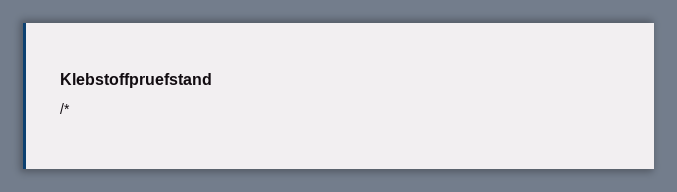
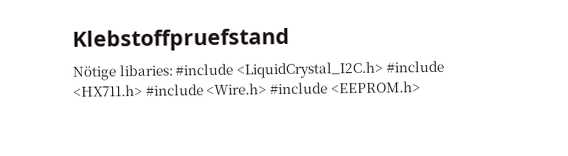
- /*
+ Nötige libaries: #include <LiquidCrystal_I2C.h> #include <HX711.h> #include <Wire.h> #include <EEPROM.h>

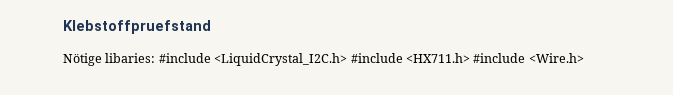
- Nötige libaries: #include <LiquidCrystal_I2C.h> #include <HX711.h> #include <Wire.h> #include <EEPROM.h>
+ Nötige libaries: #include <LiquidCrystal_I2C.h> #include <HX711.h> #include <Wire.h>

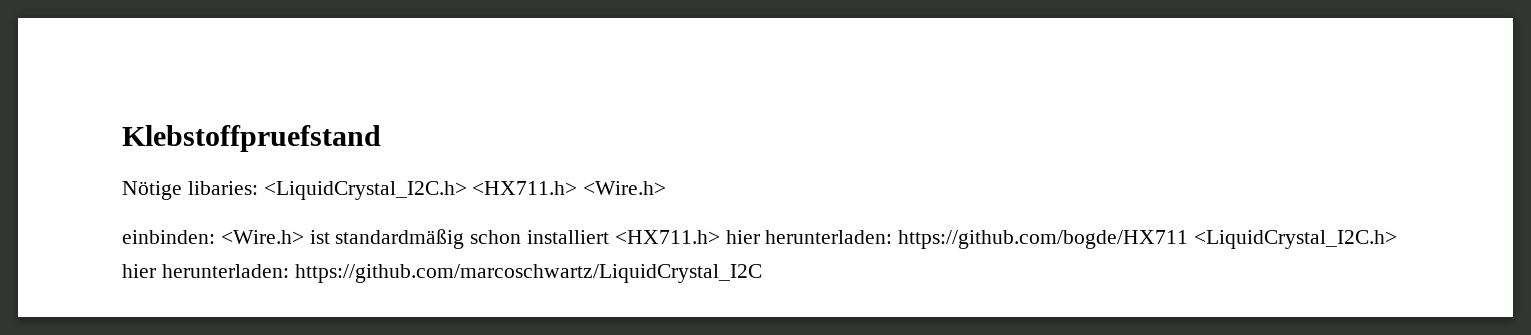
- Nötige libaries: #include <LiquidCrystal_I2C.h> #include <HX711.h> #include <Wire.h>
+ Nötige libaries: <LiquidCrystal_I2C.h> <HX711.h> <Wire.h>
+ einbinden: <Wire.h> ist standardmäßig schon installiert <HX711.h> hier herunterladen: https://github.com/bogde/HX711 <LiquidCrystal_I2C.h> hier herunterladen: https://github.com/marcoschwartz/LiquidCrystal_I2C

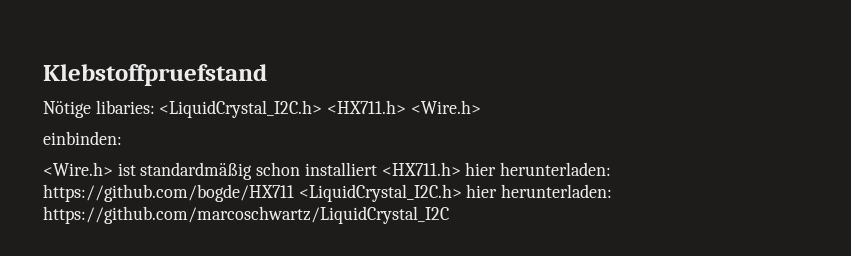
- einbinden: <Wire.h> ist standardmäßig schon installiert <HX711.h> hier herunterladen: https://github.com/bogde/HX711 <LiquidCrystal_I2C.h> hier herunterladen: https://github.com/marcoschwartz/LiquidCrystal_I2C
+ einbinden:
+ <Wire.h> ist standardmäßig schon installiert <HX711.h> hier herunterladen: https://github.com/bogde/HX711 <LiquidCrystal_I2C.h> hier herunterladen: https://github.com/marcoschwartz/LiquidCrystal_I2C

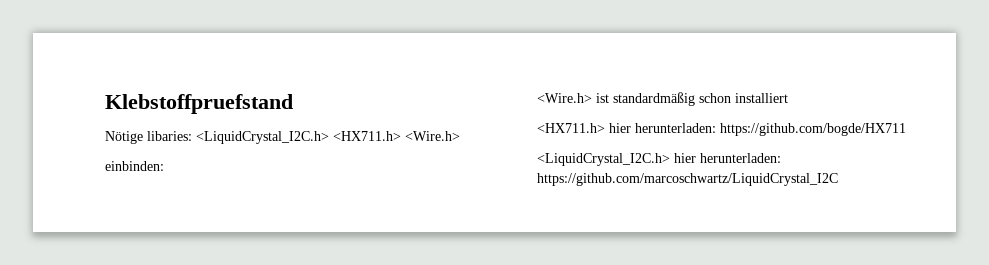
- <Wire.h> ist standardmäßig schon installiert <HX711.h> hier herunterladen: https://github.com/bogde/HX711 <LiquidCrystal_I2C.h> hier herunterladen: https://github.com/marcoschwartz/LiquidCrystal_I2C
+ <Wire.h> ist standardmäßig schon installiert
+ <HX711.h> hier herunterladen: https://github.com/bogde/HX711
+ <LiquidCrystal_I2C.h> hier herunterladen: https://github.com/marcoschwartz/LiquidCrystal_I2C

